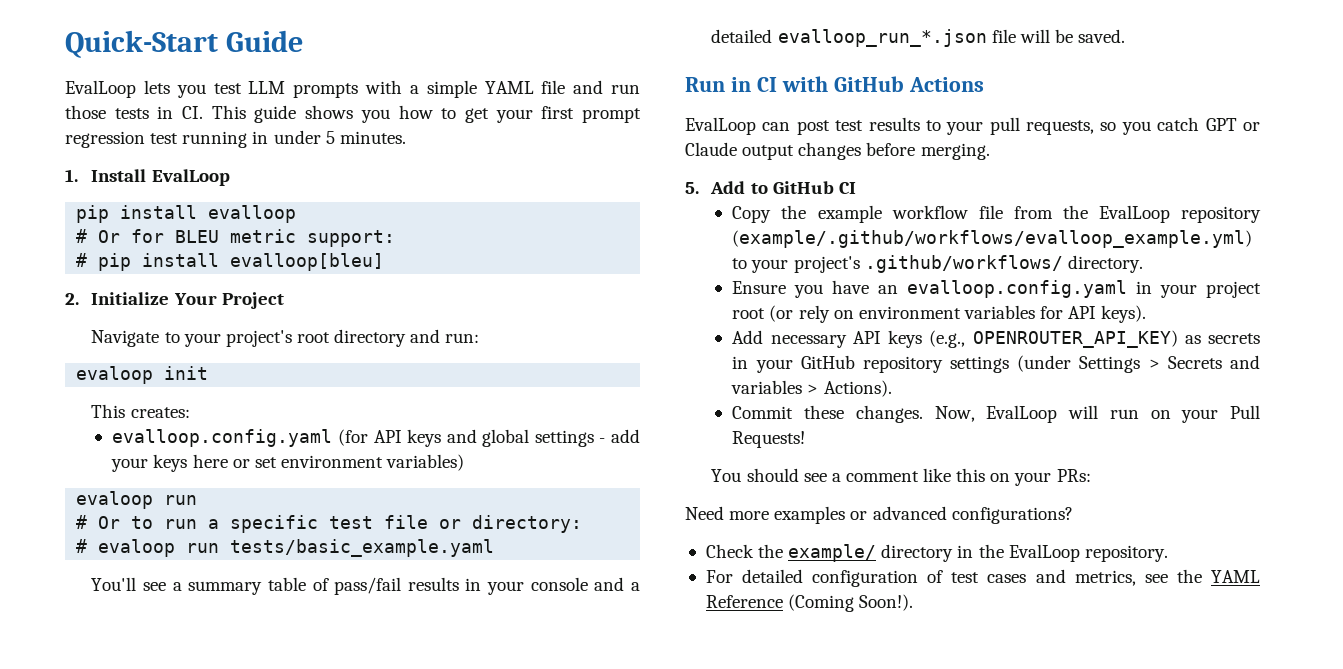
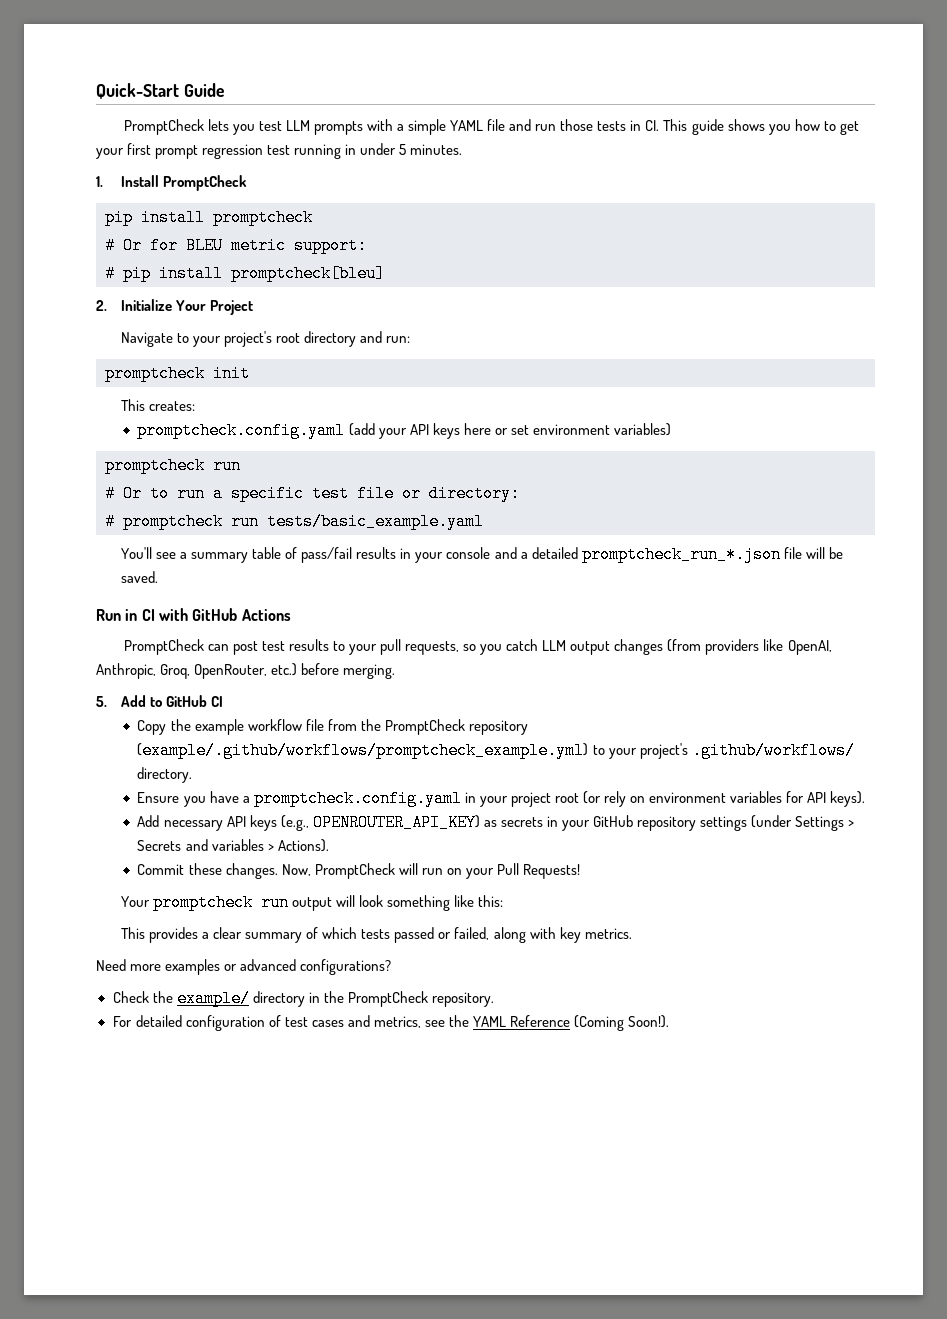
- EvalLoop lets you test LLM prompts with a simple YAML file and run those tests in CI. This guide shows you how to get your first prompt regression test running in under 5 minutes.
+ PromptCheck lets you test LLM prompts with a simple YAML file and run those tests in CI. This guide shows you how to get your first prompt regression test running in under 5 minutes.
- 1. Install EvalLoop
- pip install evalloop
+ 1. Install PromptCheck
+ pip install promptcheck
- # pip install evalloop[bleu]
+ # pip install promptcheck[bleu]
- evaloop init
+ promptcheck init
- evalloop.config.yaml (for API keys and global settings - add your keys here or set environment variables)
- evaloop run
+ promptcheck.config.yaml (add your API keys here or set environment variables)
+ promptcheck run
- # evaloop run tests/basic_example.yaml
+ # promptcheck run tests/basic_example.yaml
- You'll see a summary table of pass/fail results in your console and a detailed evalloop_run_*.json file will be saved.
+ You'll see a summary table of pass/fail results in your console and a detailed promptcheck_run_*.json file will be saved.
- EvalLoop can post test results to your pull requests, so you catch GPT or Claude output changes before merging.
+ PromptCheck can post test results to your pull requests, so you catch LLM output changes (from providers like OpenAI, Anthropic, Groq, OpenRouter, etc.) before merging.
- Copy the example workflow file from the EvalLoop repository (example/.github/workflows/evalloop_example.yml) to your project's .github/workflows/ directory.
+ Copy the example workflow file from the PromptCheck repository (example/.github/workflows/promptcheck_example.yml) to your project's .github/workflows/ directory.
- Ensure you have an evalloop.config.yaml in your project root (or rely on environment variables for API keys).
+ Ensure you have a promptcheck.config.yaml in your project root (or rely on environment variables for API keys).
- Now, EvalLoop will run on your Pull Requests!
+ Now, PromptCheck will run on your Pull Requests!
- You should see a comment like this on your PRs:
+ Your promptcheck run output will look something like this:
+ This provides a clear summary of which tests passed or failed, along with key metrics.
- Check the example/ directory in the EvalLoop repository.
+ Check the example/ directory in the PromptCheck repository.

